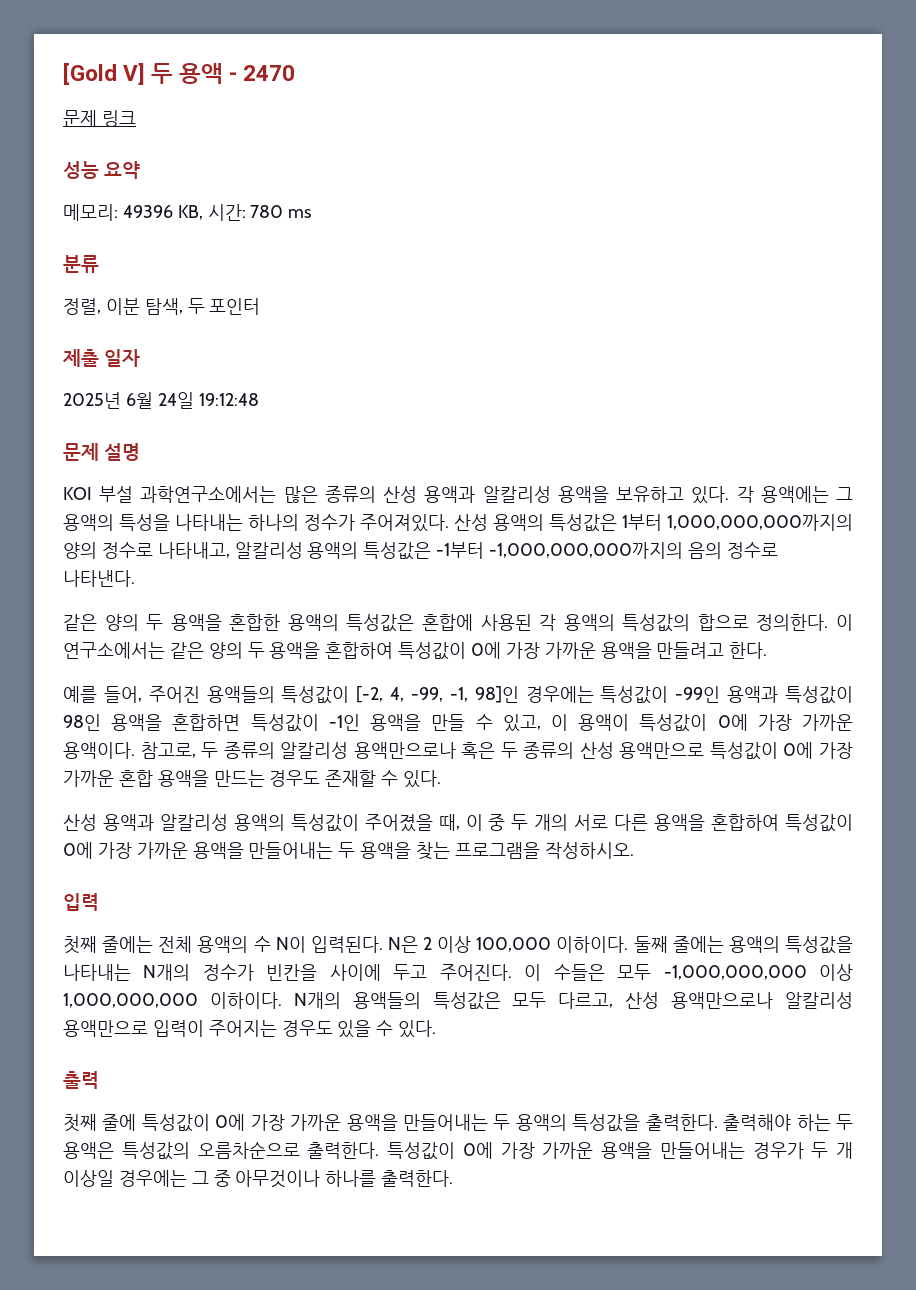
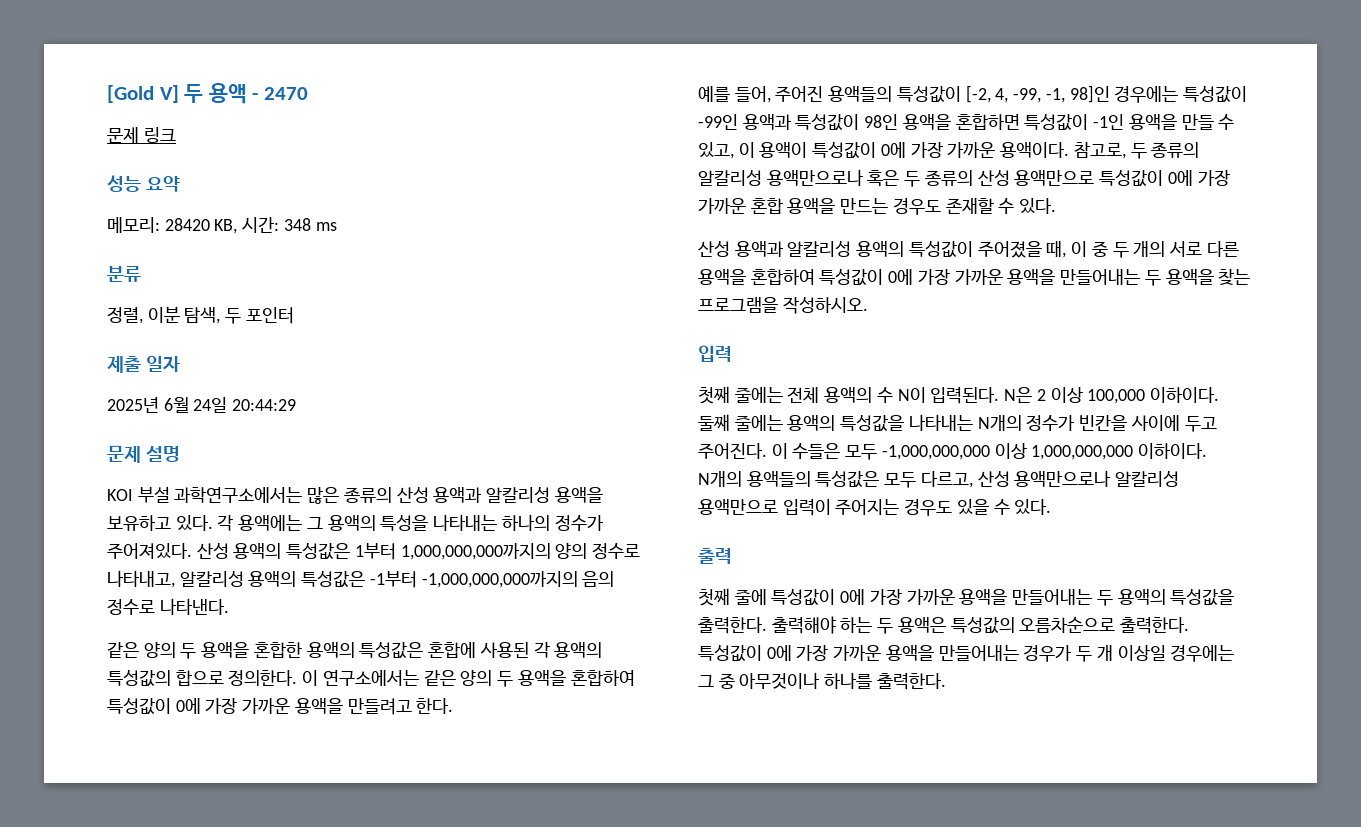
- 메모리: 49396 KB, 시간: 780 ms
+ 메모리: 28420 KB, 시간: 348 ms
- 2025년 6월 24일 19:12:48
+ 2025년 6월 24일 20:44:29

